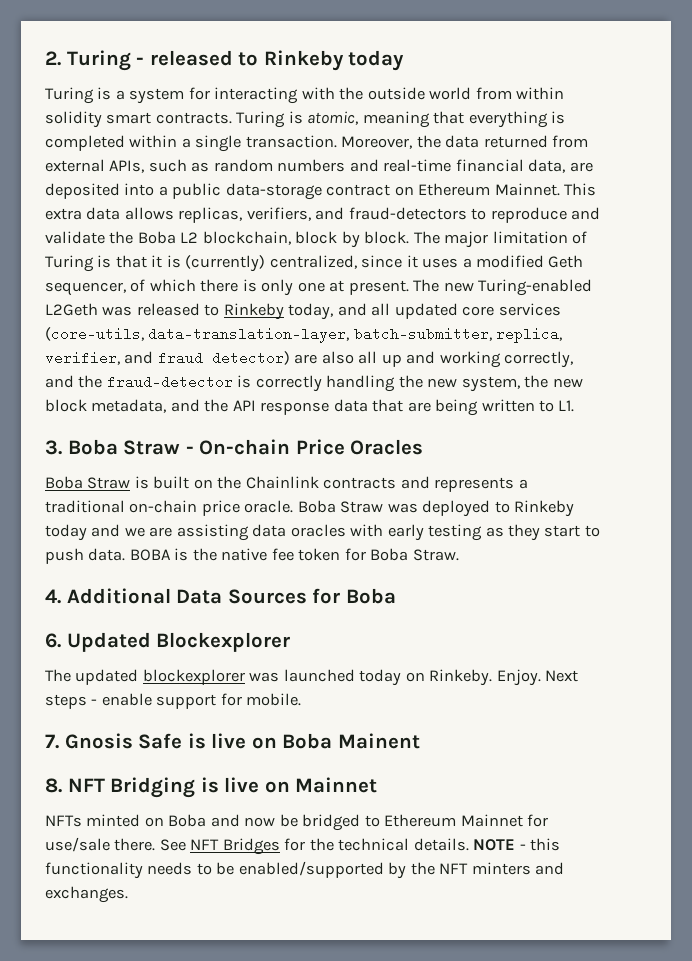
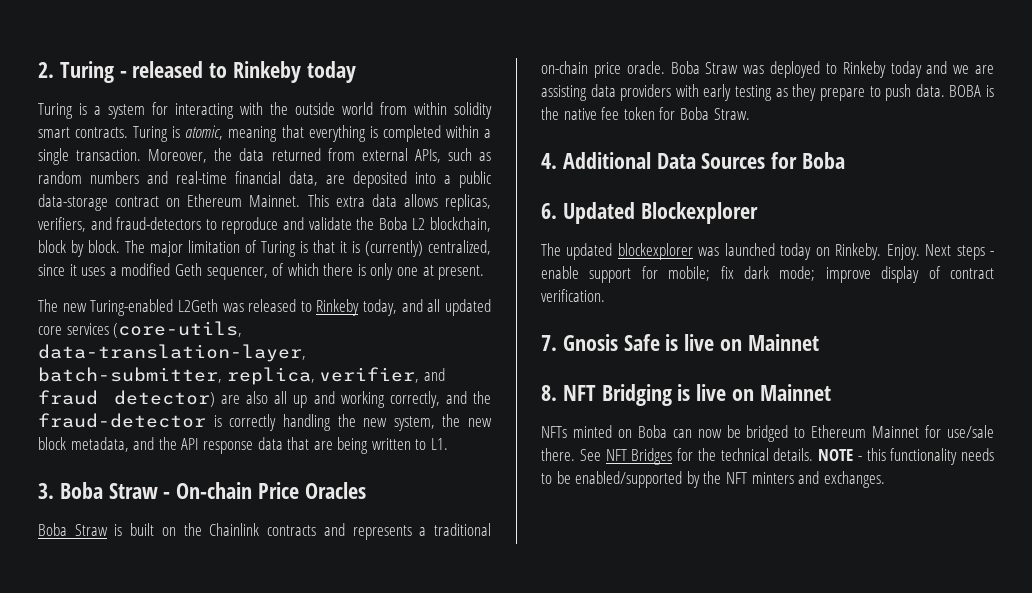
- The major limitation of Turing is that it is (currently) centralized, since it uses a modified Geth sequencer, of which there is only one at present. The new Turing-enabled L2Geth was released to Rinkeby today, and all updated core services (core-utils, data-translation-layer, batch-submitter, replica, verifier, and fraud detector) are also all up and working correctly, and the fraud-detector is correctly handling the new system, the new block metadata, and the API response data that are being written to L1.
+ The major limitation of Turing is that it is (currently) centralized, since it uses a modified Geth sequencer, of which there is only one at present.
+ The new Turing-enabled L2Geth was released to Rinkeby today, and all updated core services (core-utils, data-translation-layer, batch-submitter, replica, verifier, and fraud detector) are also all up and working correctly, and the fraud-detector is correctly handling the new system, the new block metadata, and the API response data that are being written to L1.
- Boba Straw was deployed to Rinkeby today and we are assisting data oracles with early testing as they start to push data.
+ Boba Straw was deployed to Rinkeby today and we are assisting data providers with early testing as they prepare to push data.
- Next steps - enable support for mobile.
+ Next steps - enable support for mobile; fix dark mode; improve display of contract verification.
- 7. Gnosis Safe is live on Boba Mainent
+ 7. Gnosis Safe is live on Mainnet
- NFTs minted on Boba and now be bridged to Ethereum Mainnet for use/sale there.
+ NFTs minted on Boba can now be bridged to Ethereum Mainnet for use/sale there.

